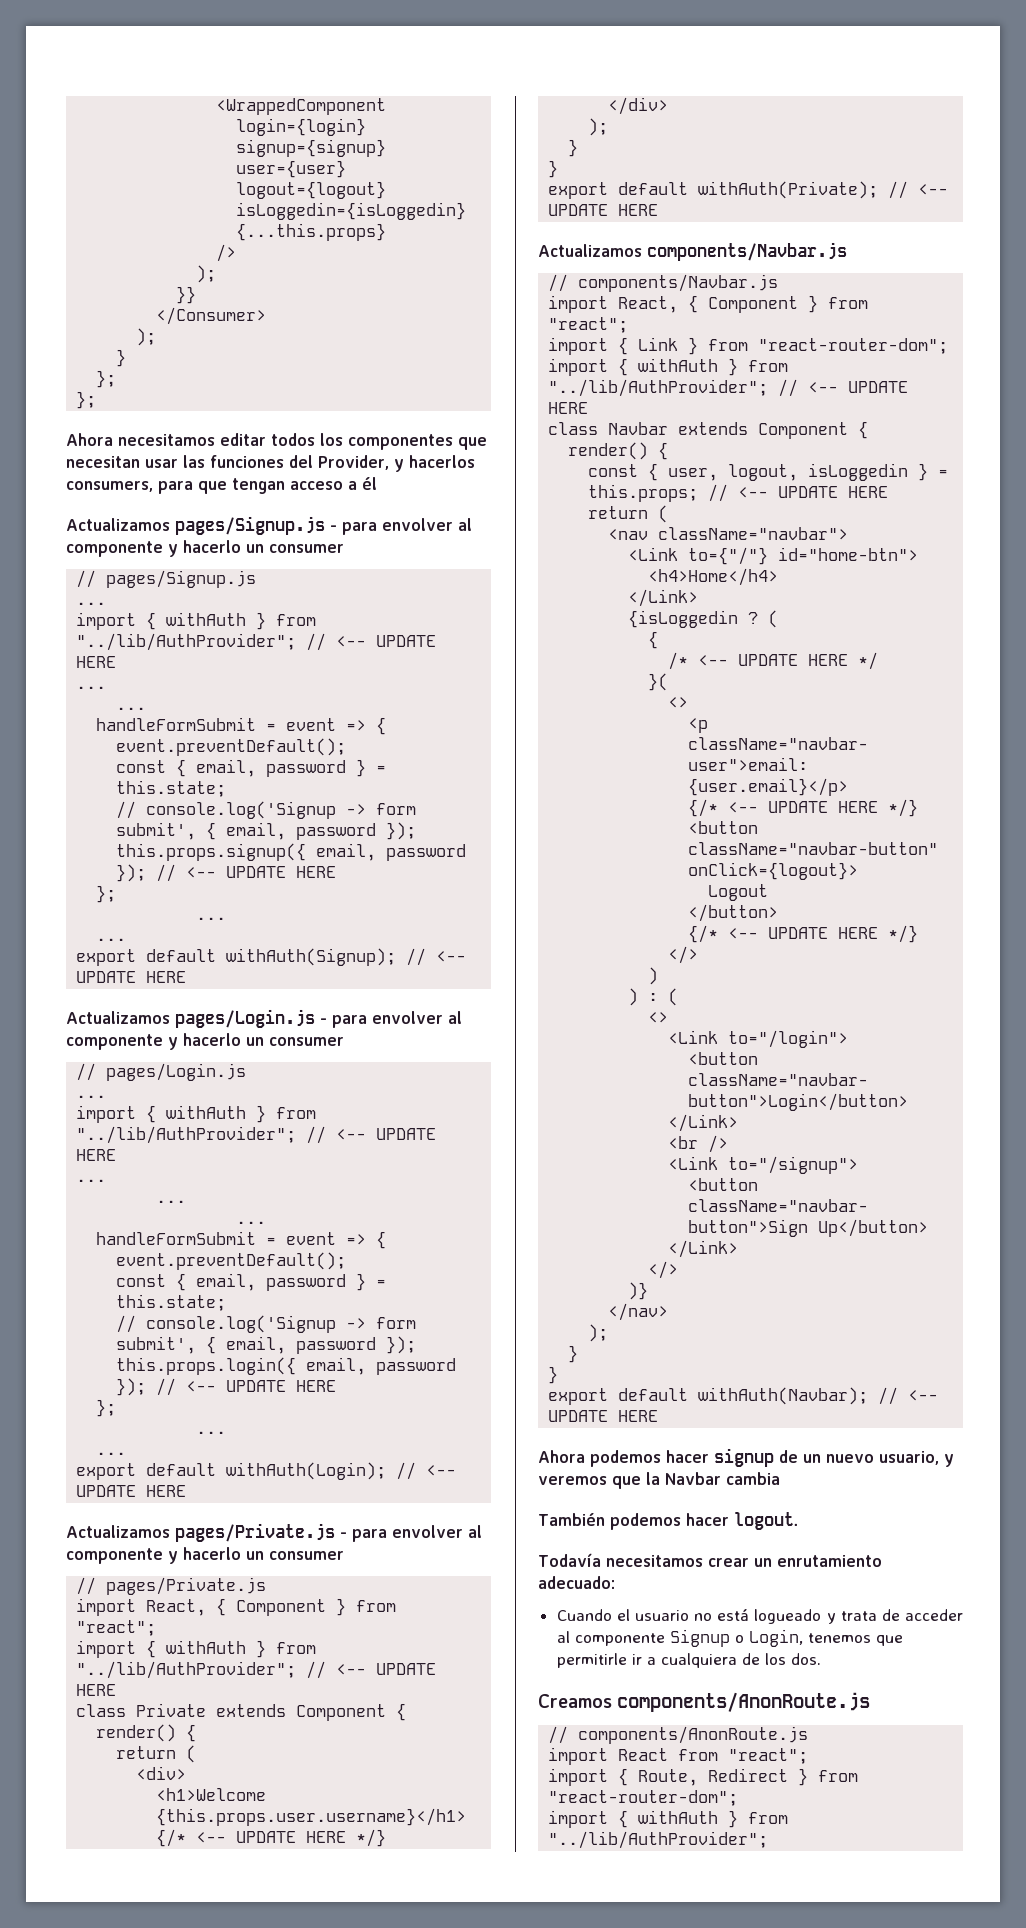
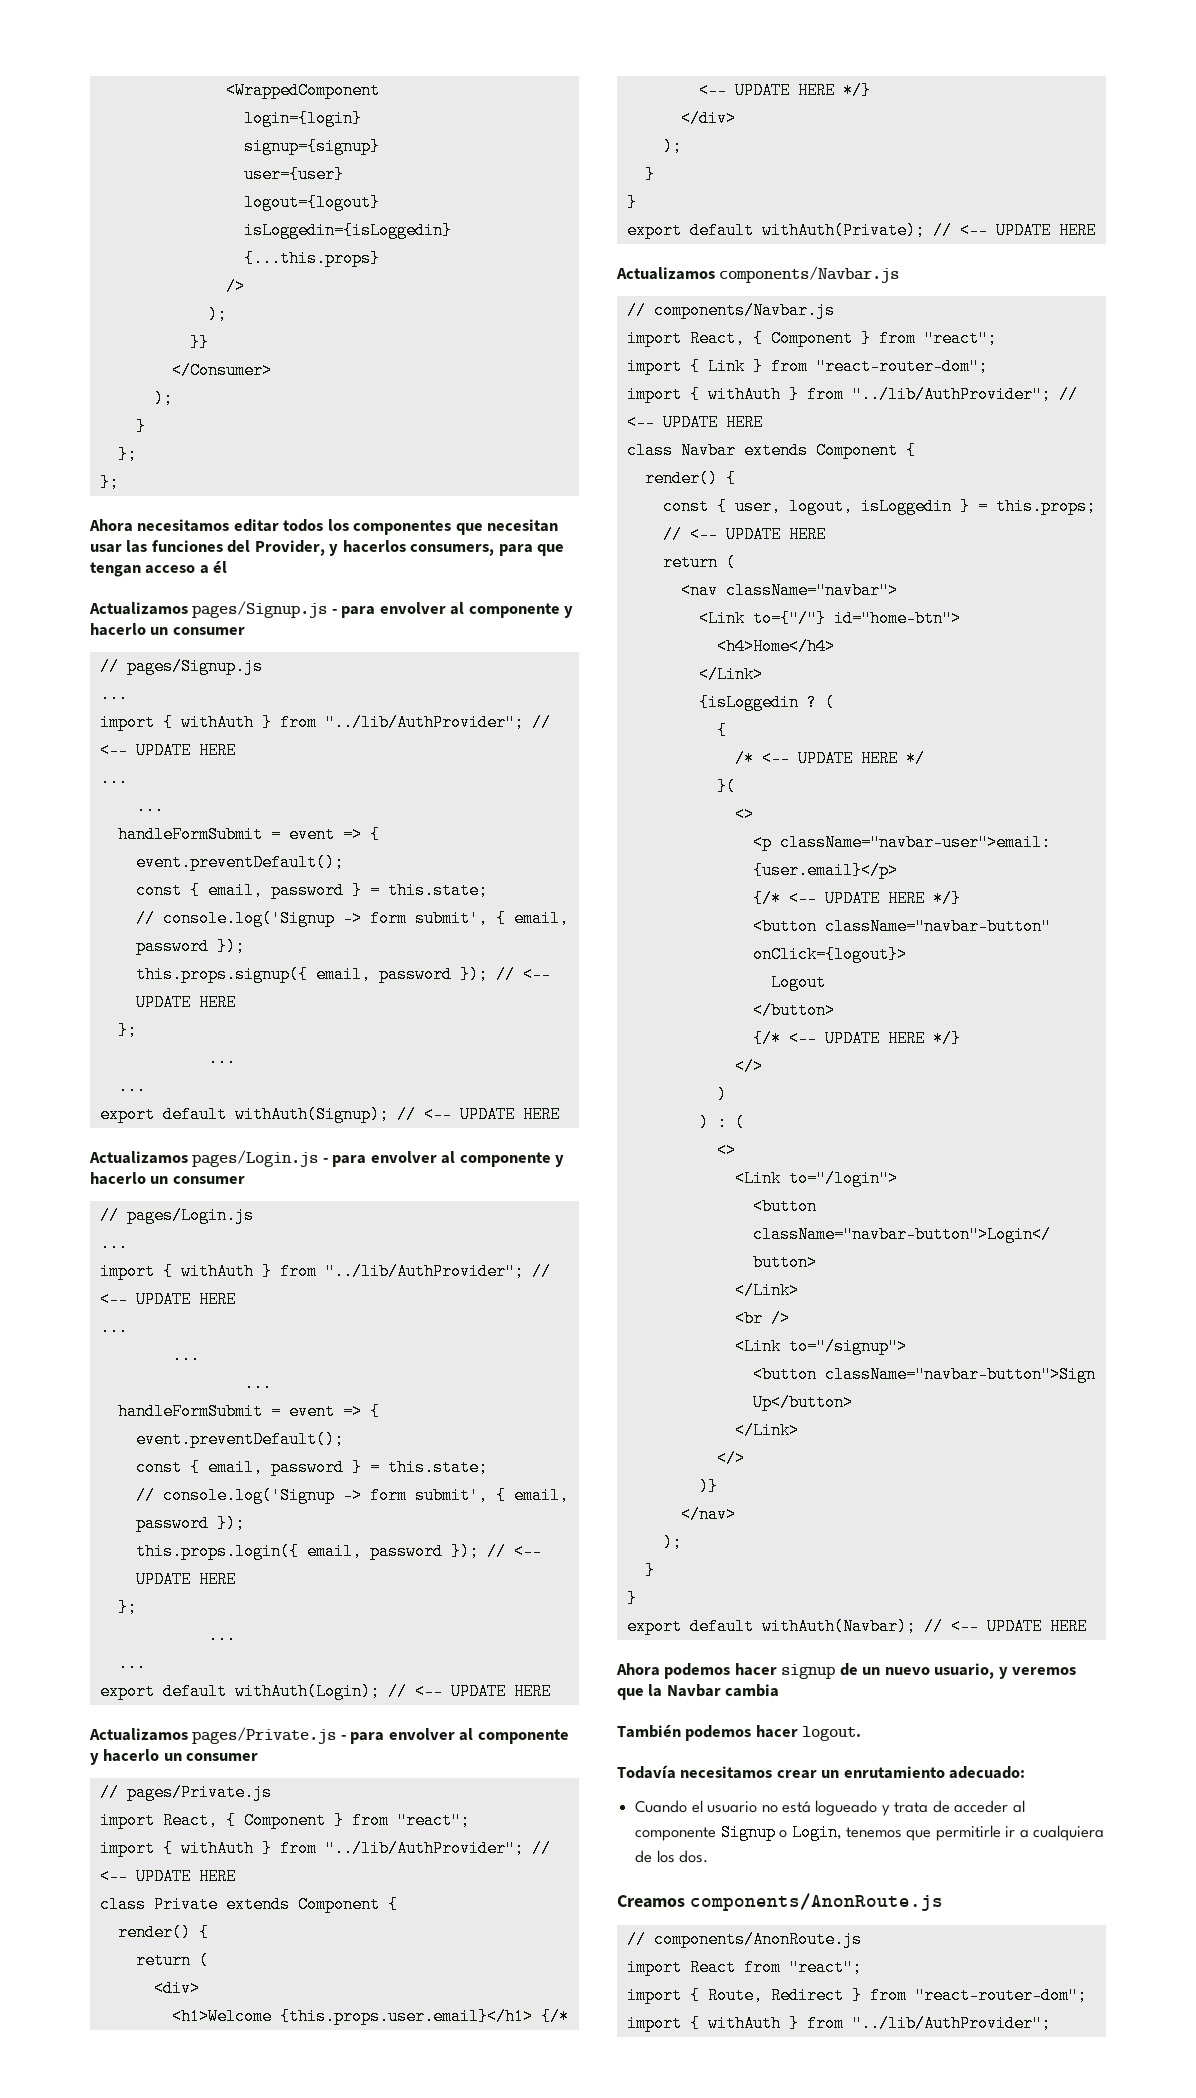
- <h1>Welcome {this.props.user.username}</h1> {/* <-- UPDATE HERE */}
+ <h1>Welcome {this.props.user.email}</h1> {/* <-- UPDATE HERE */}

